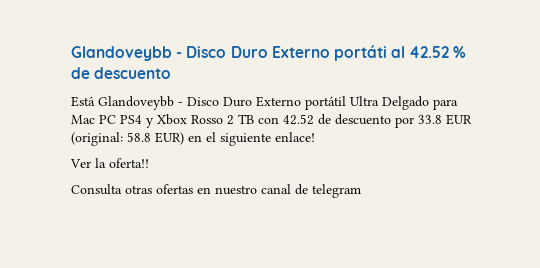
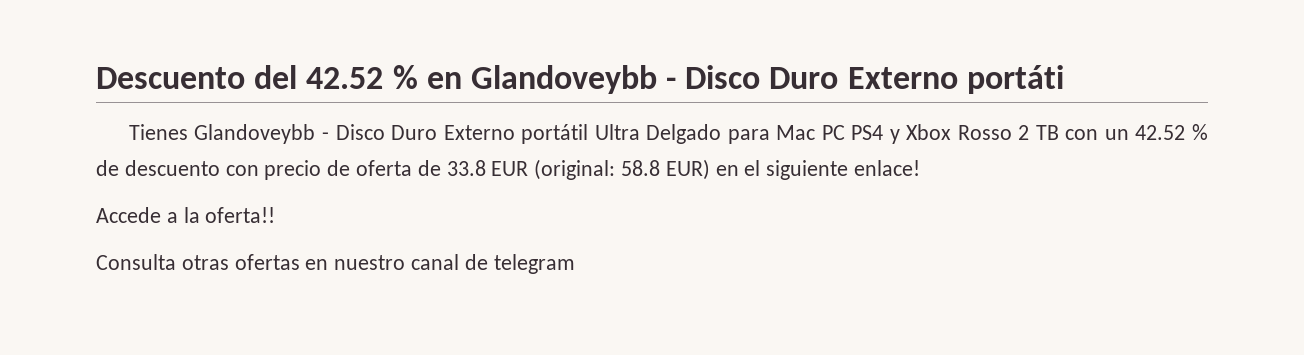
- Glandoveybb - Disco Duro Externo portáti al 42.52 % de descuento
- Está Glandoveybb - Disco Duro Externo portátil Ultra Delgado para Mac PC PS4 y Xbox Rosso 2 TB con 42.52 de descuento por 33.8 EUR (original: 58.8 EUR) en el siguiente enlace!
+ Descuento del 42.52 % en Glandoveybb - Disco Duro Externo portáti
+ Tienes Glandoveybb - Disco Duro Externo portátil Ultra Delgado para Mac PC PS4 y Xbox Rosso 2 TB con un 42.52 % de descuento con precio de oferta de 33.8 EUR (original: 58.8 EUR) en el siguiente enlace!
- Ver la oferta!!
+ Accede a la oferta!!

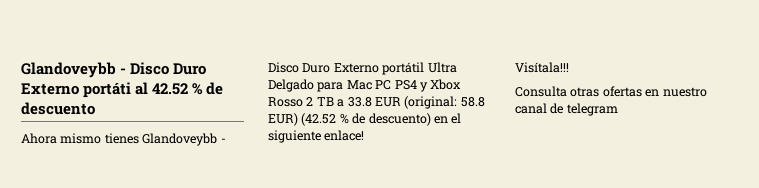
- Descuento del 42.52 % en Glandoveybb - Disco Duro Externo portáti
- Tienes Glandoveybb - Disco Duro Externo portátil Ultra Delgado para Mac PC PS4 y Xbox Rosso 2 TB con un 42.52 % de descuento con precio de oferta de 33.8 EUR (original: 58.8 EUR) en el siguiente enlace!
+ Glandoveybb - Disco Duro Externo portáti al 42.52 % de descuento
+ Ahora mismo tienes Glandoveybb - Disco Duro Externo portátil Ultra Delgado para Mac PC PS4 y Xbox Rosso 2 TB a 33.8 EUR (original: 58.8 EUR) (42.52 % de descuento) en el siguiente enlace!
- Accede a la oferta!!
+ Visítala!!!

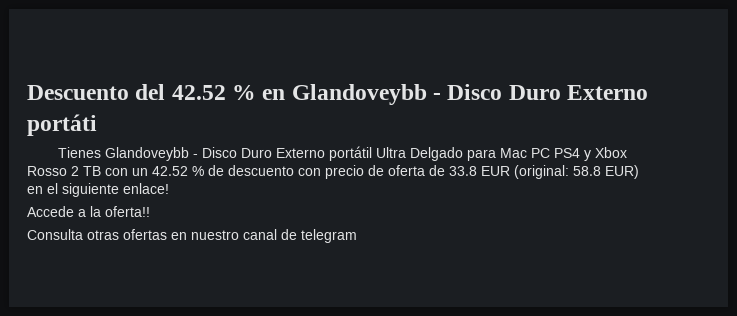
- Glandoveybb - Disco Duro Externo portáti al 42.52 % de descuento
- Ahora mismo tienes Glandoveybb - Disco Duro Externo portátil Ultra Delgado para Mac PC PS4 y Xbox Rosso 2 TB a 33.8 EUR (original: 58.8 EUR) (42.52 % de descuento) en el siguiente enlace!
+ Descuento del 42.52 % en Glandoveybb - Disco Duro Externo portáti
+ Tienes Glandoveybb - Disco Duro Externo portátil Ultra Delgado para Mac PC PS4 y Xbox Rosso 2 TB con un 42.52 % de descuento con precio de oferta de 33.8 EUR (original: 58.8 EUR) en el siguiente enlace!
- Visítala!!!
+ Accede a la oferta!!

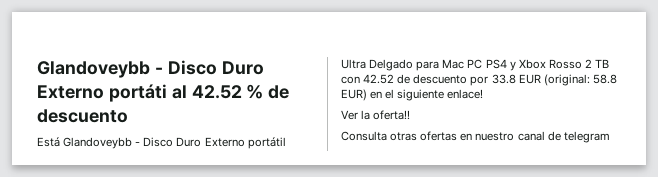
- Descuento del 42.52 % en Glandoveybb - Disco Duro Externo portáti
- Tienes Glandoveybb - Disco Duro Externo portátil Ultra Delgado para Mac PC PS4 y Xbox Rosso 2 TB con un 42.52 % de descuento con precio de oferta de 33.8 EUR (original: 58.8 EUR) en el siguiente enlace!
+ Glandoveybb - Disco Duro Externo portáti al 42.52 % de descuento
+ Está Glandoveybb - Disco Duro Externo portátil Ultra Delgado para Mac PC PS4 y Xbox Rosso 2 TB con 42.52 de descuento por 33.8 EUR (original: 58.8 EUR) en el siguiente enlace!
- Accede a la oferta!!
+ Ver la oferta!!

